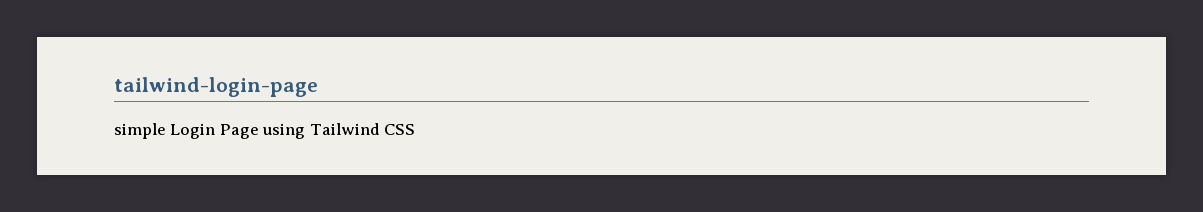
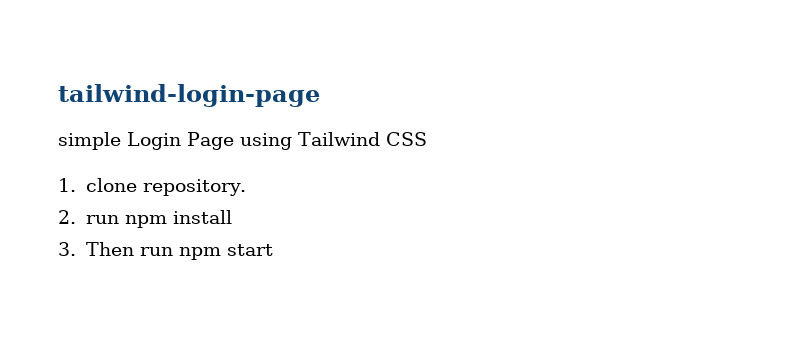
+ 1. clone repository.
+ 2. run npm install
+ 3. Then run npm start

